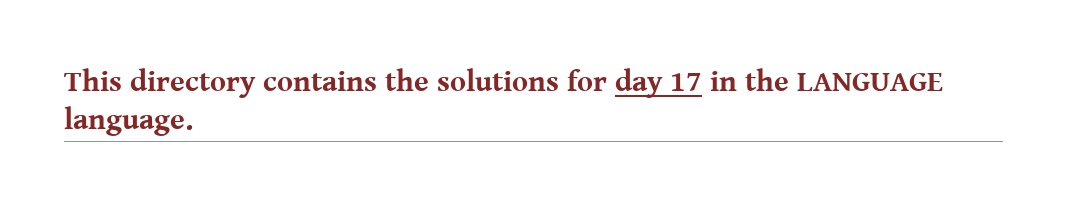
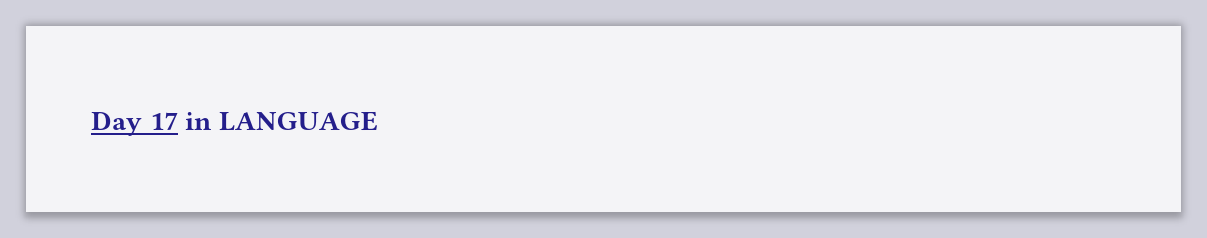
- This directory contains the solutions for day 17 in the LANGUAGE language.
+ Day 17 in LANGUAGE

